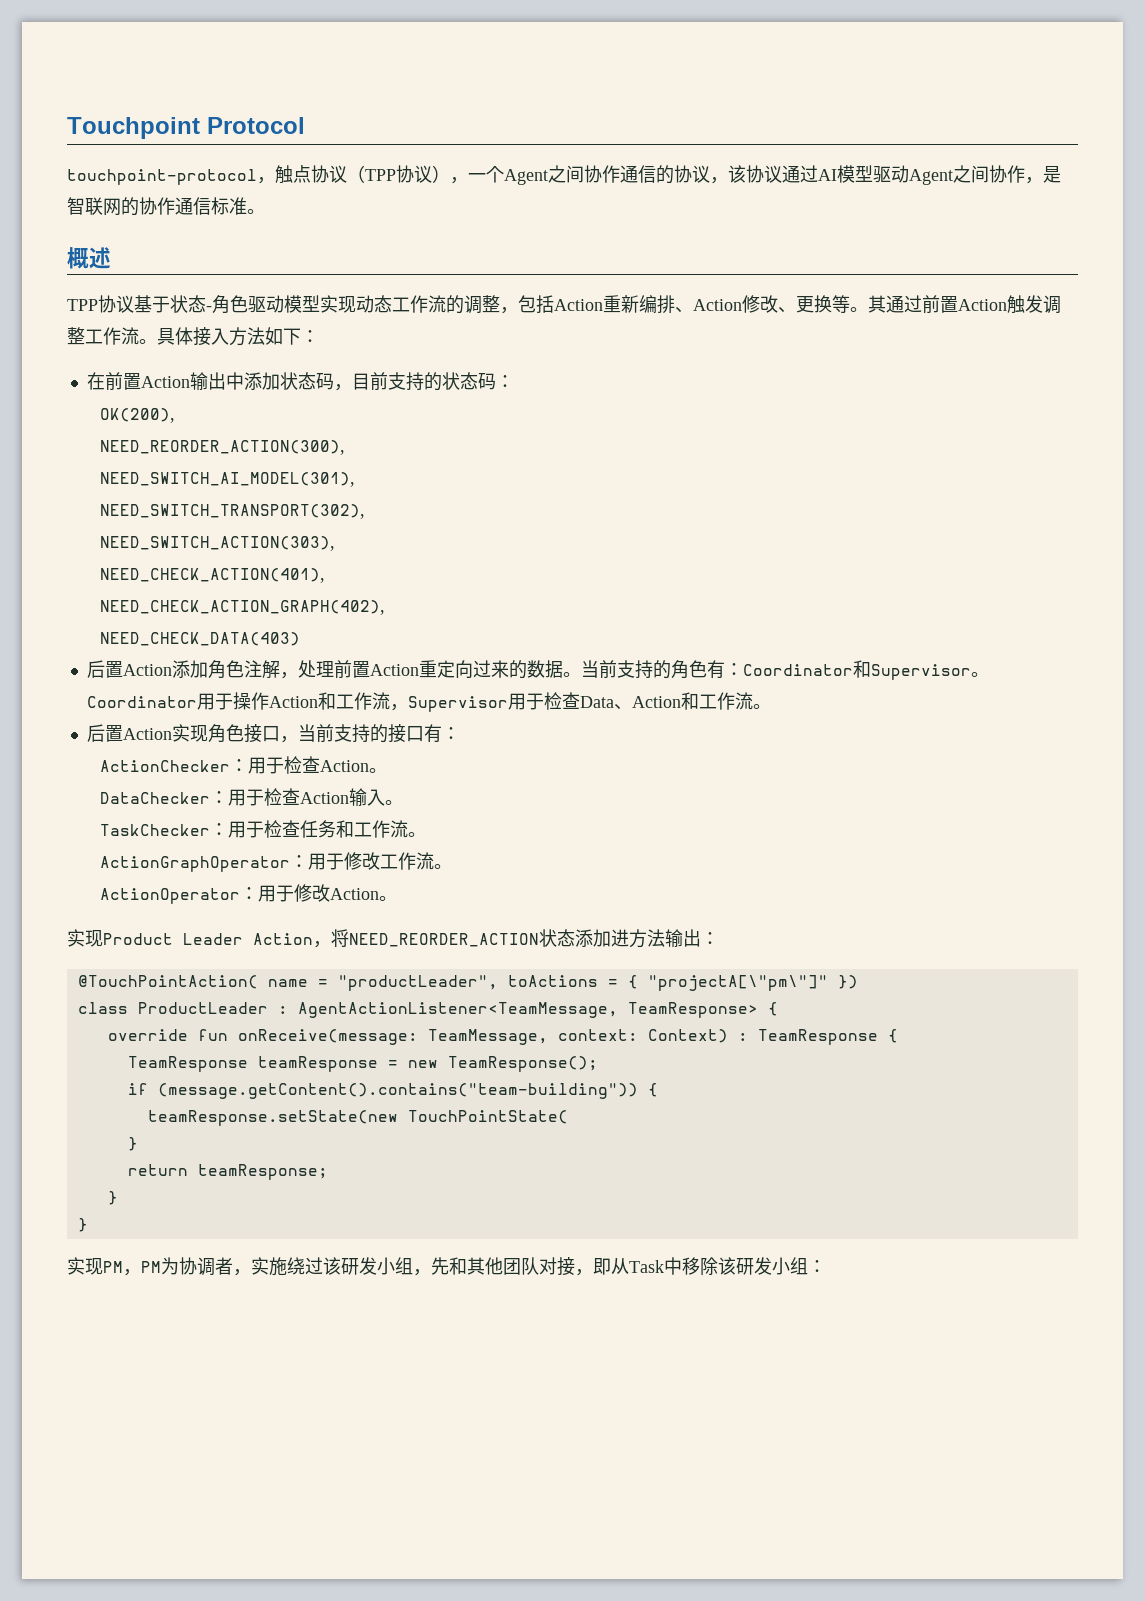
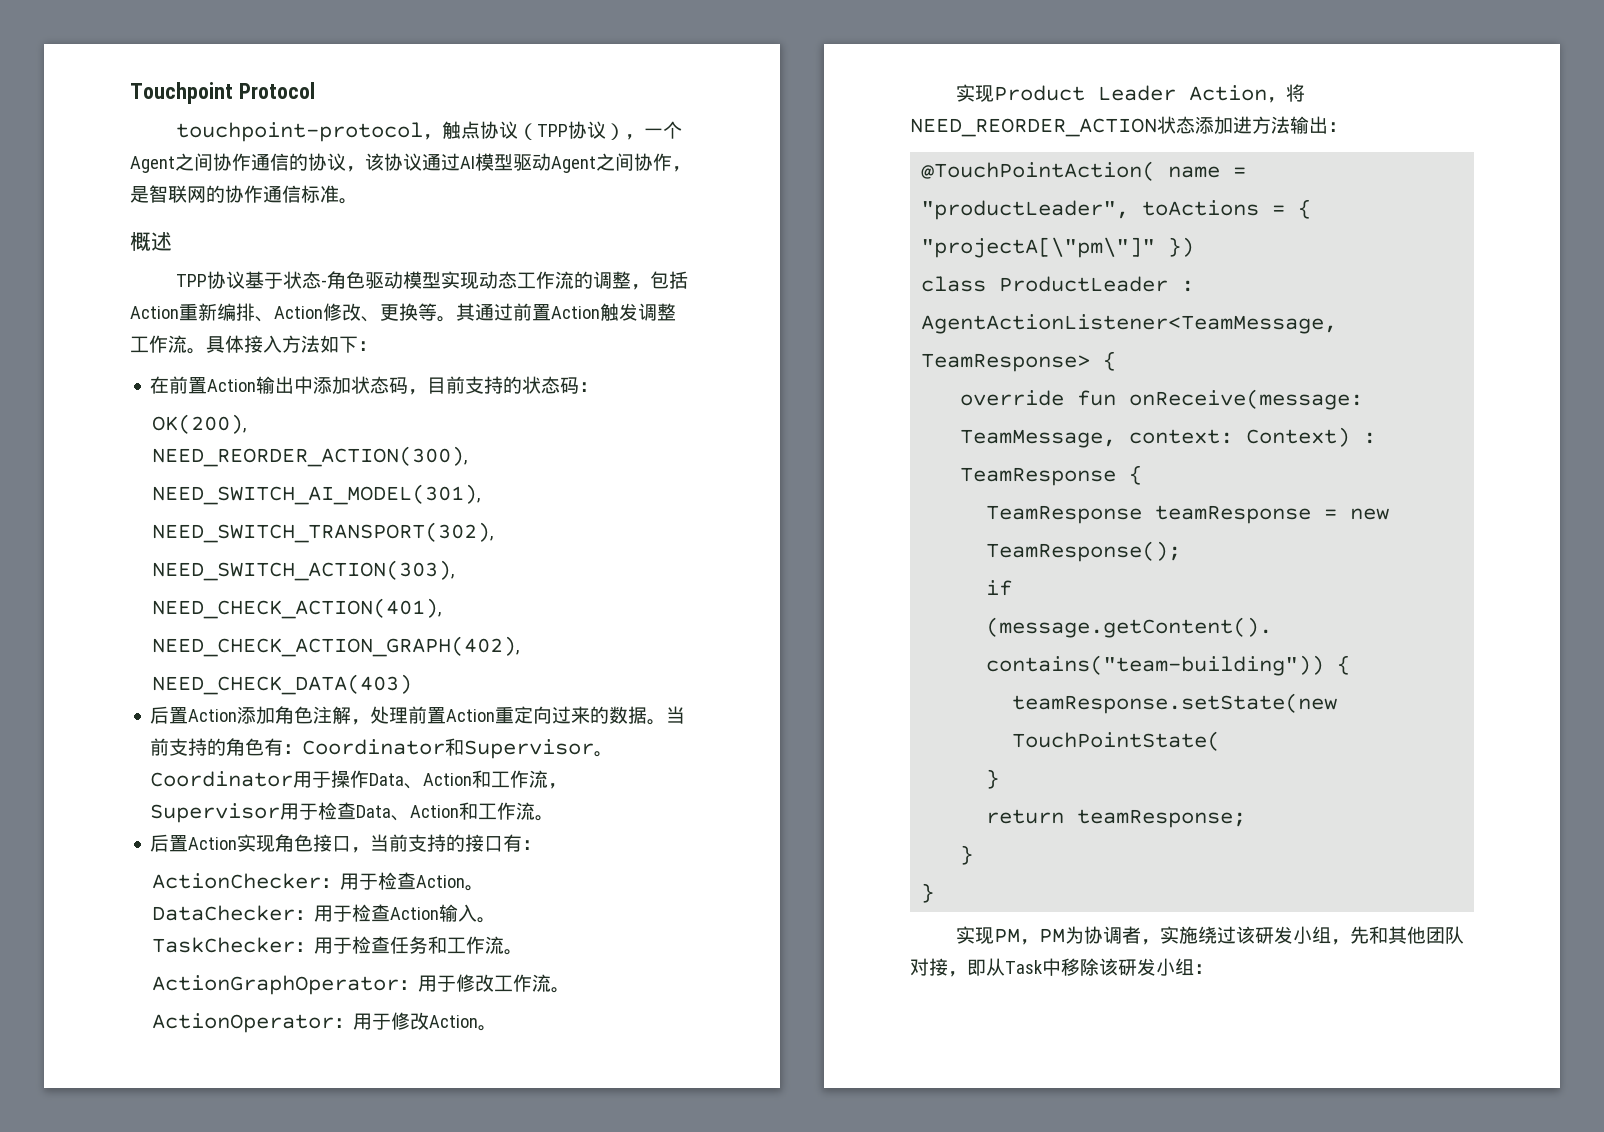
- Coordinator用于操作Action和工作流，Supervisor用于检查Data、Action和工作流。
+ Coordinator用于操作Data、Action和工作流，Supervisor用于检查Data、Action和工作流。

